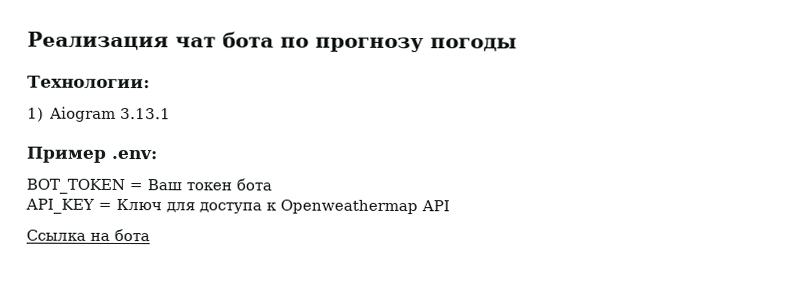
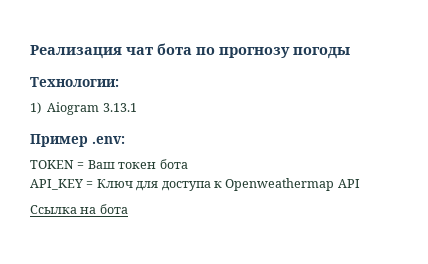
- BOT_TOKEN = Ваш токен бота
+ TOKEN = Ваш токен бота

